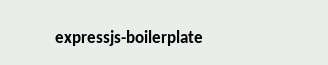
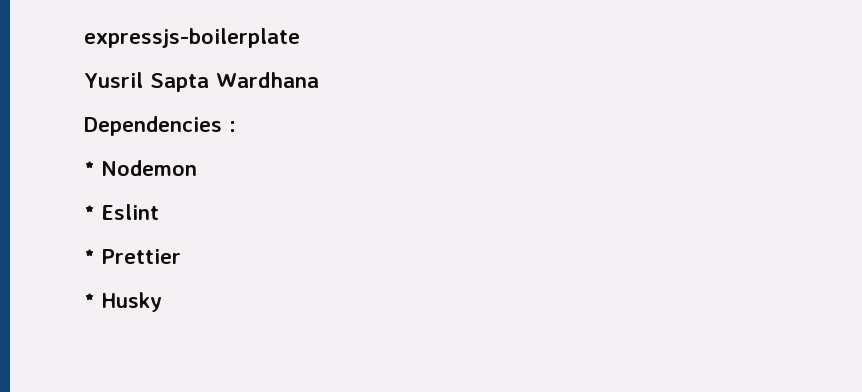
+ Yusril Sapta Wardhana
+ Dependencies :
+ * Nodemon
+ * Eslint
+ * Prettier
+ * Husky

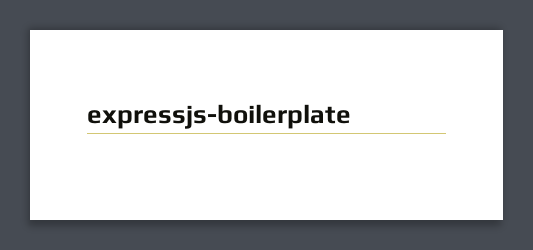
- Yusril Sapta Wardhana
- Dependencies :
- * Nodemon
- * Eslint
- * Prettier
- * Husky

